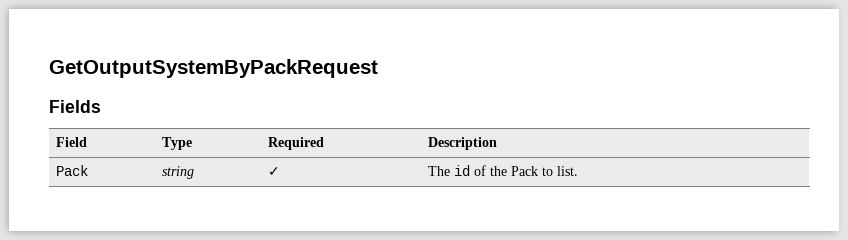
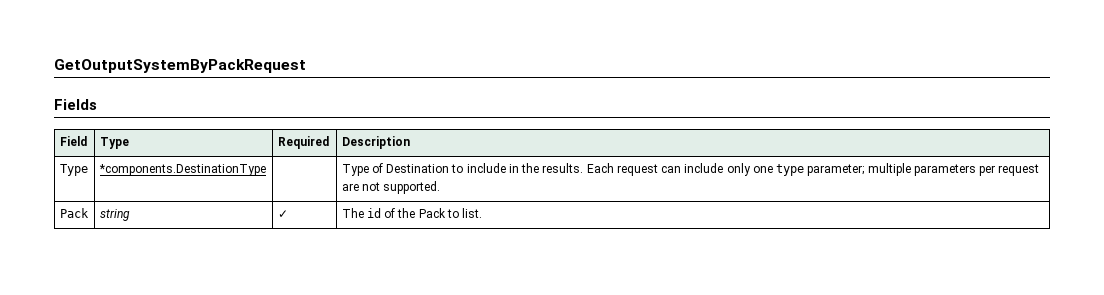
+ Type | *components.DestinationType | | Type of Destination to include in the results. Each request can include only one type parameter; multiple parameters per request are not supported.

